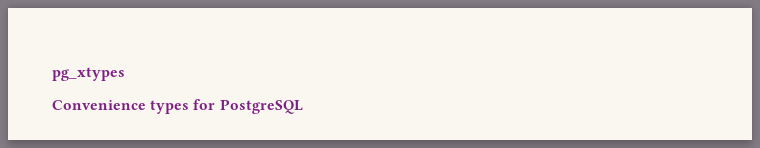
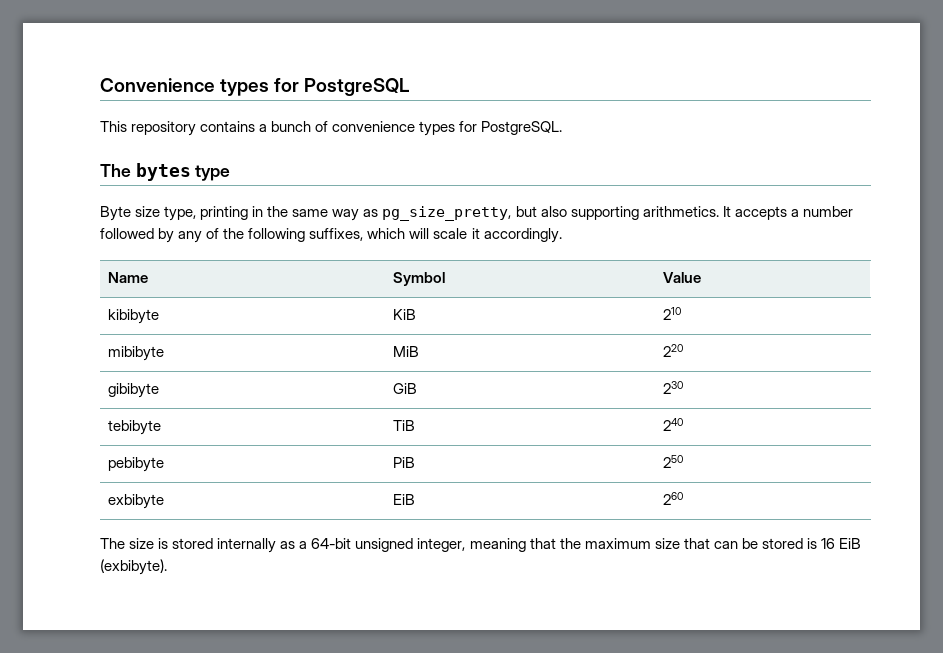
- pg_xtypes
+ This repository contains a bunch of convenience types for PostgreSQL.
+ The bytes type
+ Byte size type, printing in the same way as pg_size_pretty, but also supporting arithmetics. It accepts a number followed by any of the following suffixes, which will scale it accordingly.
+ Name | Symbol | Value
+ kibibyte | KiB | 210
+ mibibyte | MiB | 220
+ gibibyte | GiB | 230
+ tebibyte | TiB | 240
+ pebibyte | PiB | 250
+ exbibyte | EiB | 260
+ The size is stored internally as a 64-bit unsigned integer, meaning that the maximum size that can be stored is 16 EiB (exbibyte).

